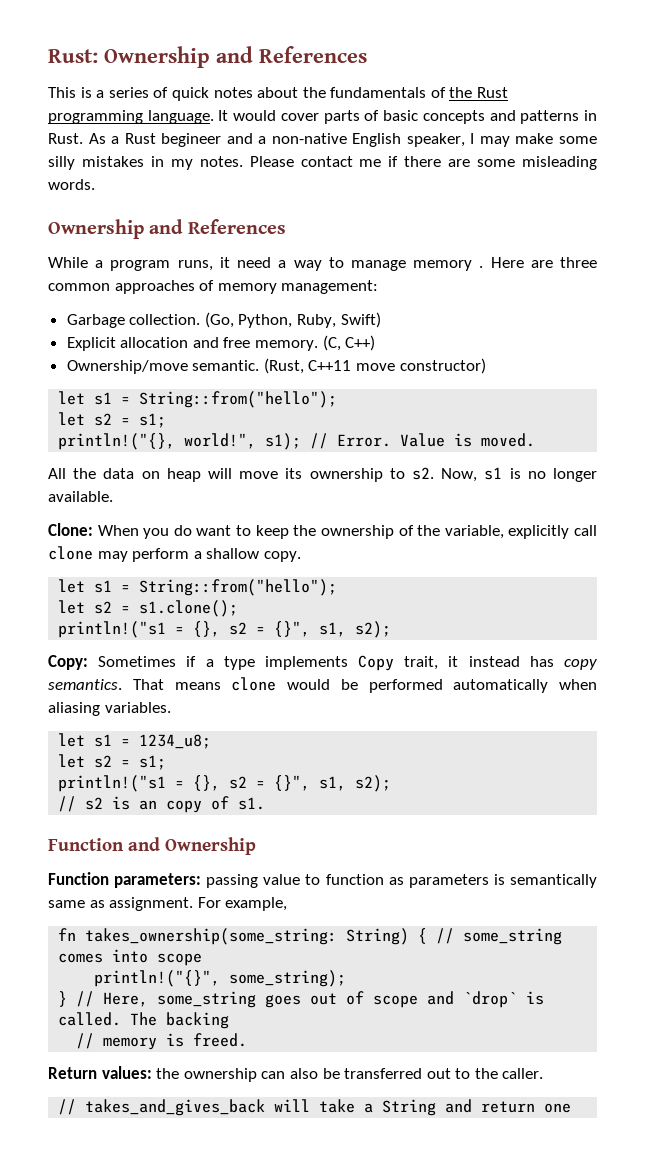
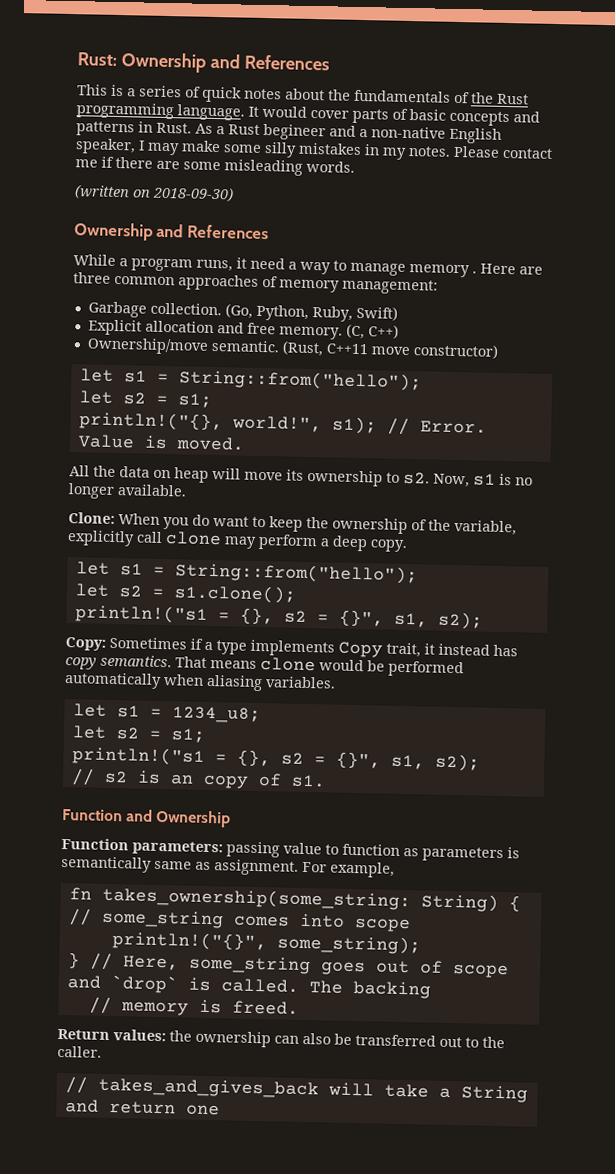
+ (written on 2018-09-30)
- Clone: When you do want to keep the ownership of the variable, explicitly call clone may perform a shallow copy.
+ Clone: When you do want to keep the ownership of the variable, explicitly call clone may perform a deep copy.

